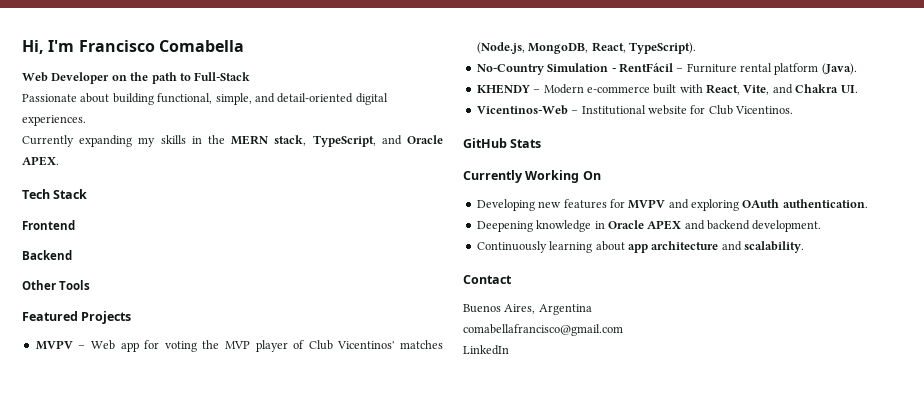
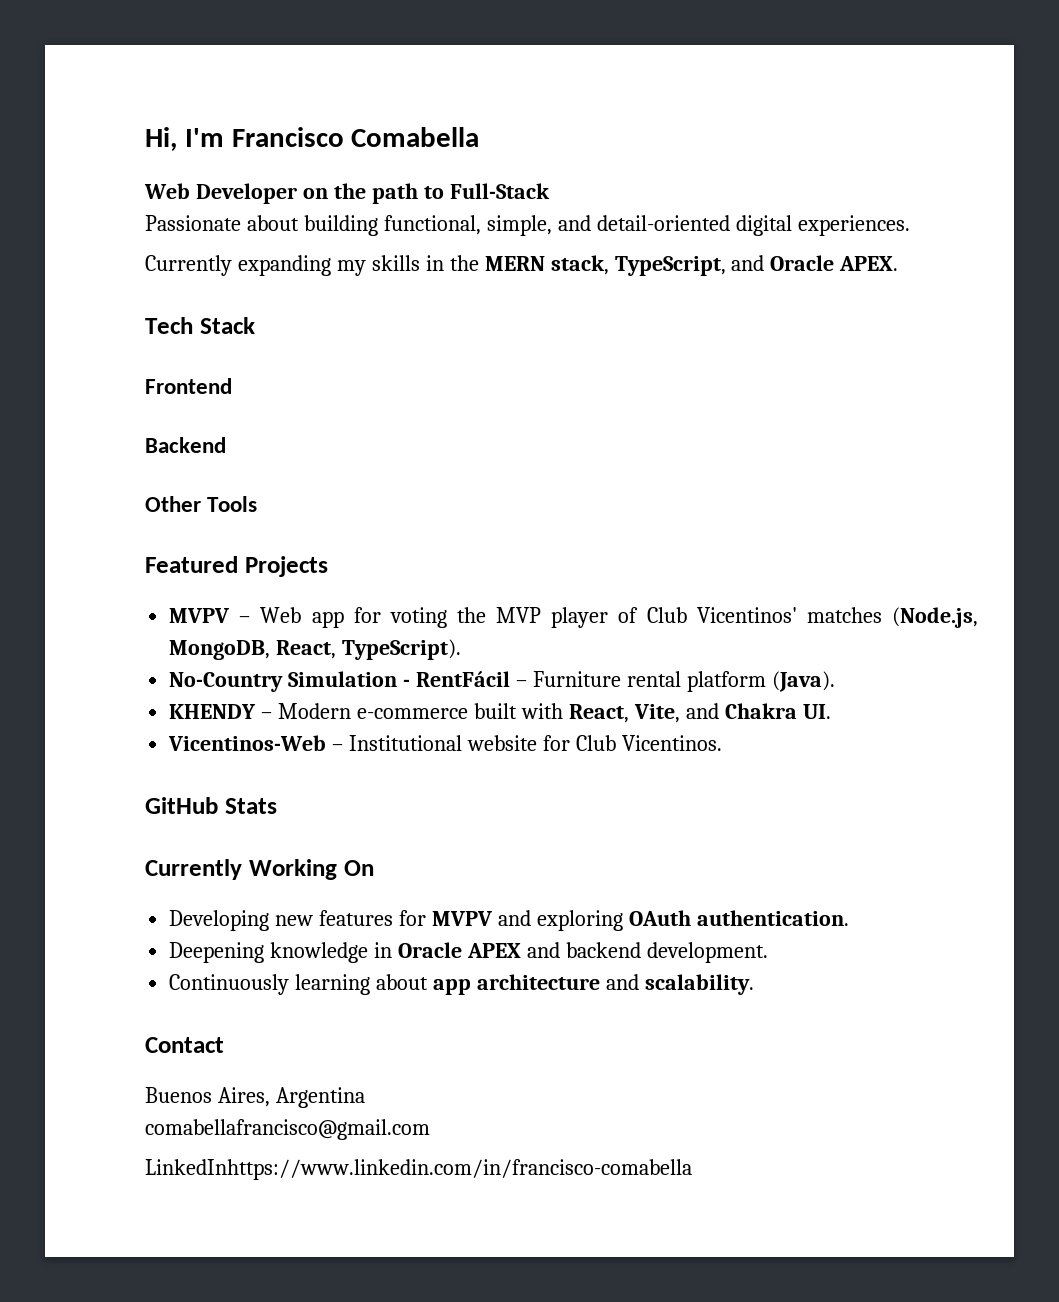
- LinkedIn
+ LinkedInhttps://www.linkedin.com/in/francisco-comabella

